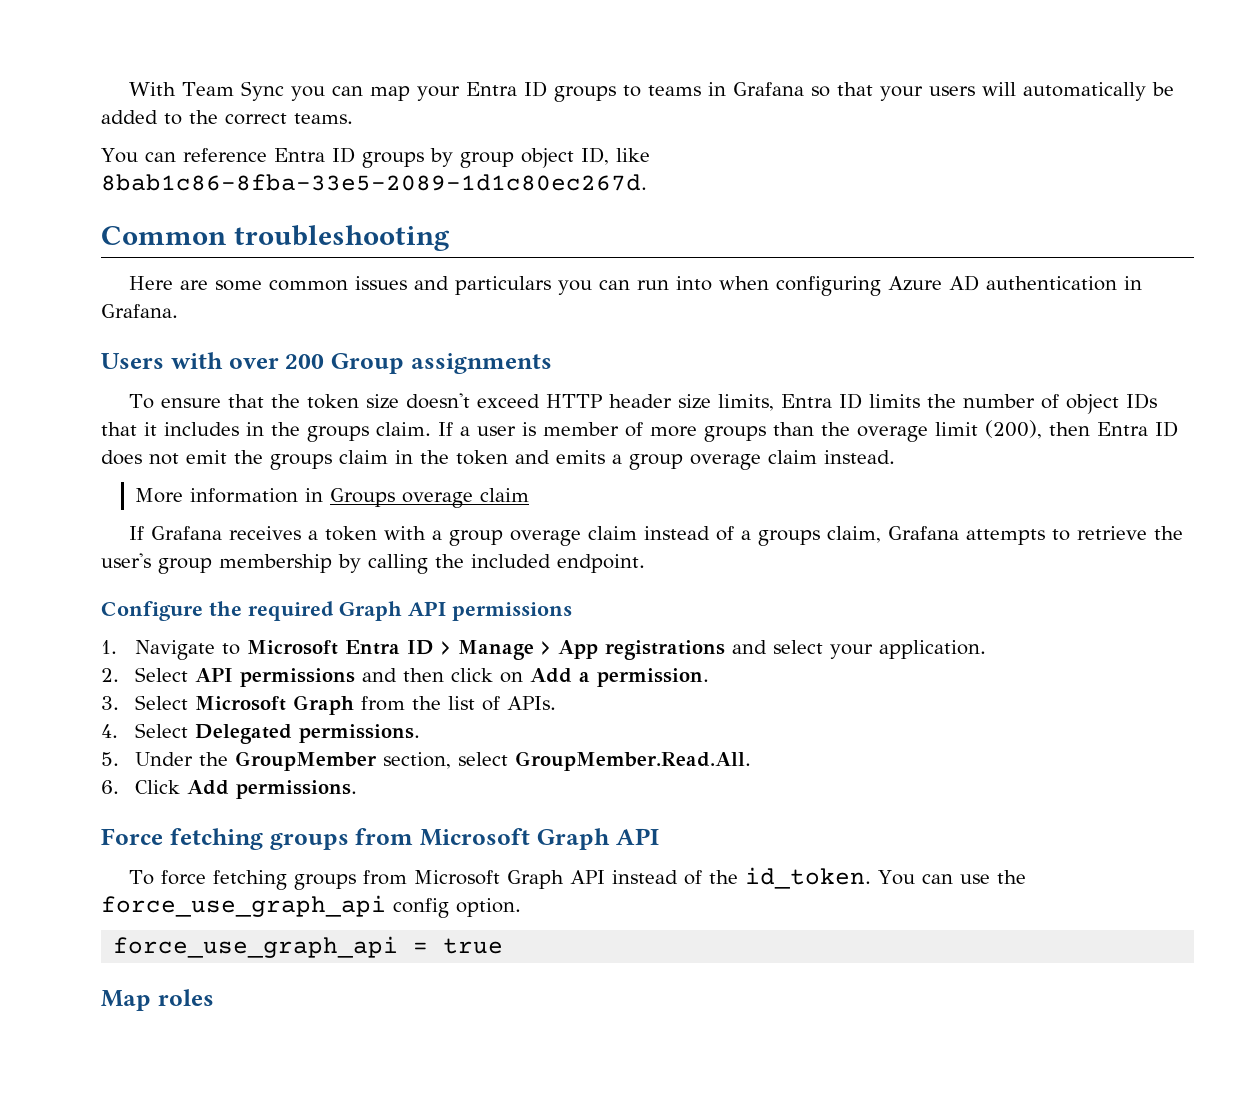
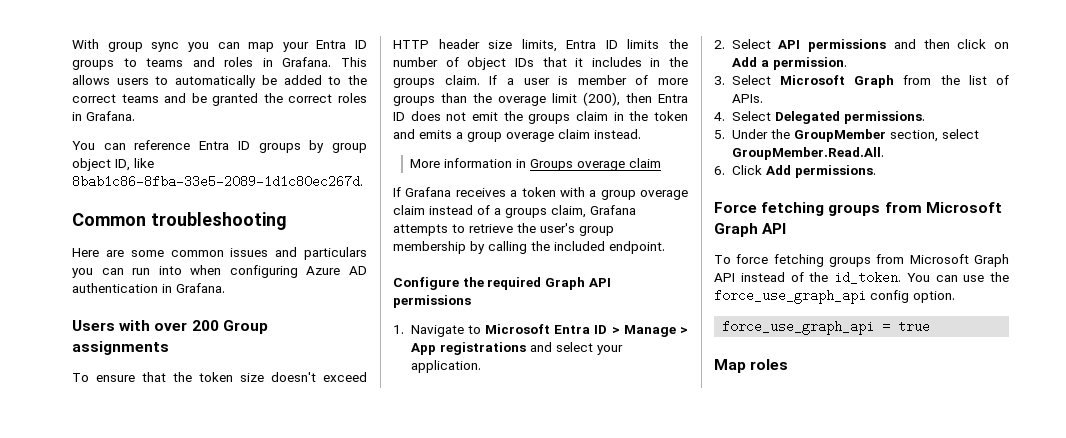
- With Team Sync you can map your Entra ID groups to teams in Grafana so that your users will automatically be added to the correct teams.
+ With group sync you can map your Entra ID groups to teams and roles in Grafana. This allows users to automatically be added to the correct teams and be granted the correct roles in Grafana.

